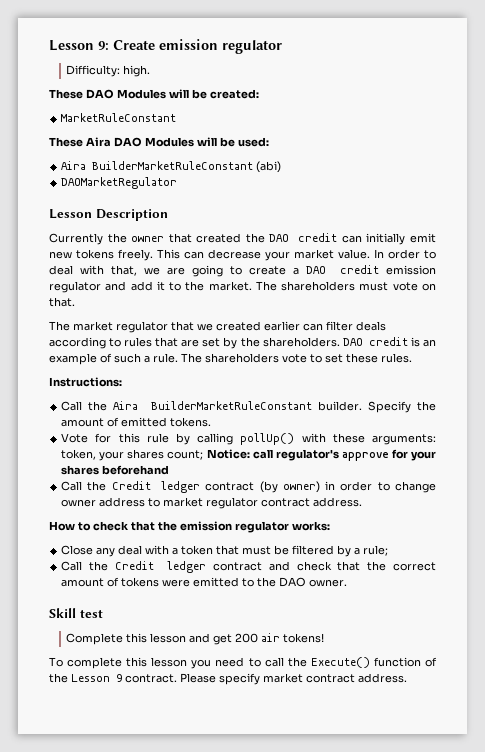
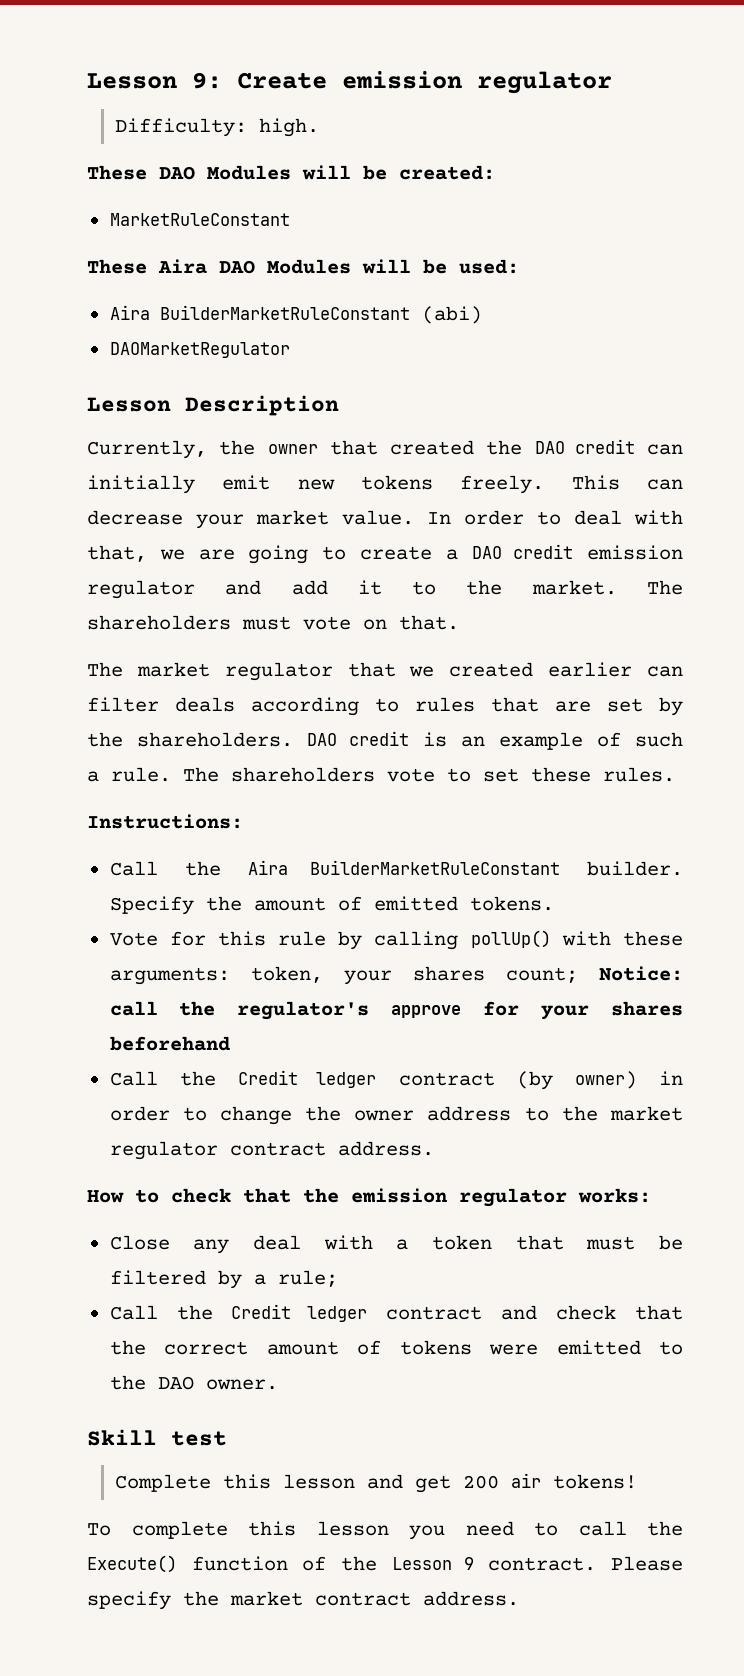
- Currently the owner that created the DAO credit can initially emit new tokens freely.
+ Currently, the owner that created the DAO credit can initially emit new tokens freely.
- Vote for this rule by calling pollUp() with these arguments: token, your shares count; Notice: call regulator's approve for your shares beforehand
+ Vote for this rule by calling pollUp() with these arguments: token, your shares count; Notice: call the regulator's approve for your shares beforehand
- Call the Credit ledger contract (by owner) in order to change owner address to market regulator contract address.
+ Call the Credit ledger contract (by owner) in order to change the owner address to the market regulator contract address.
- Please specify market contract address.
+ Please specify the market contract address.

